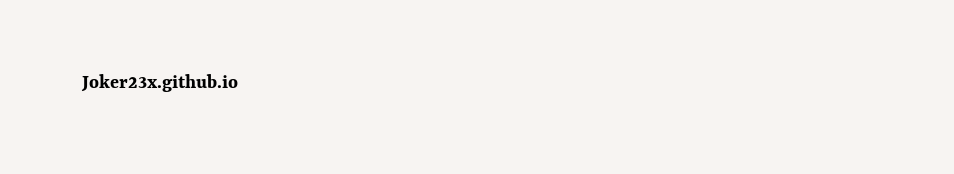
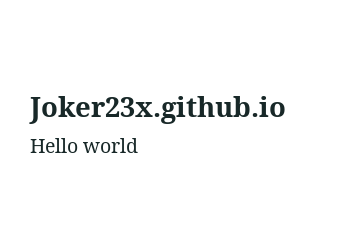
+ Hello world

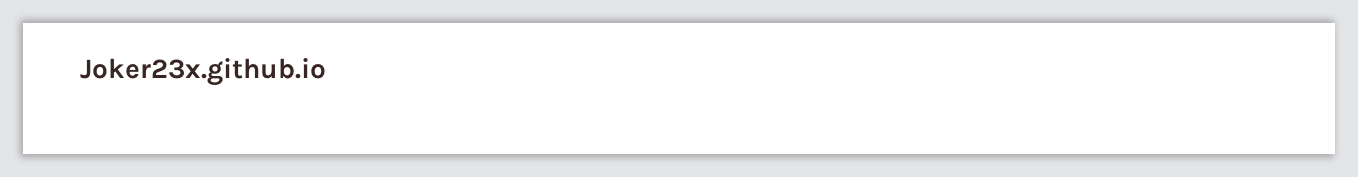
- Hello world

